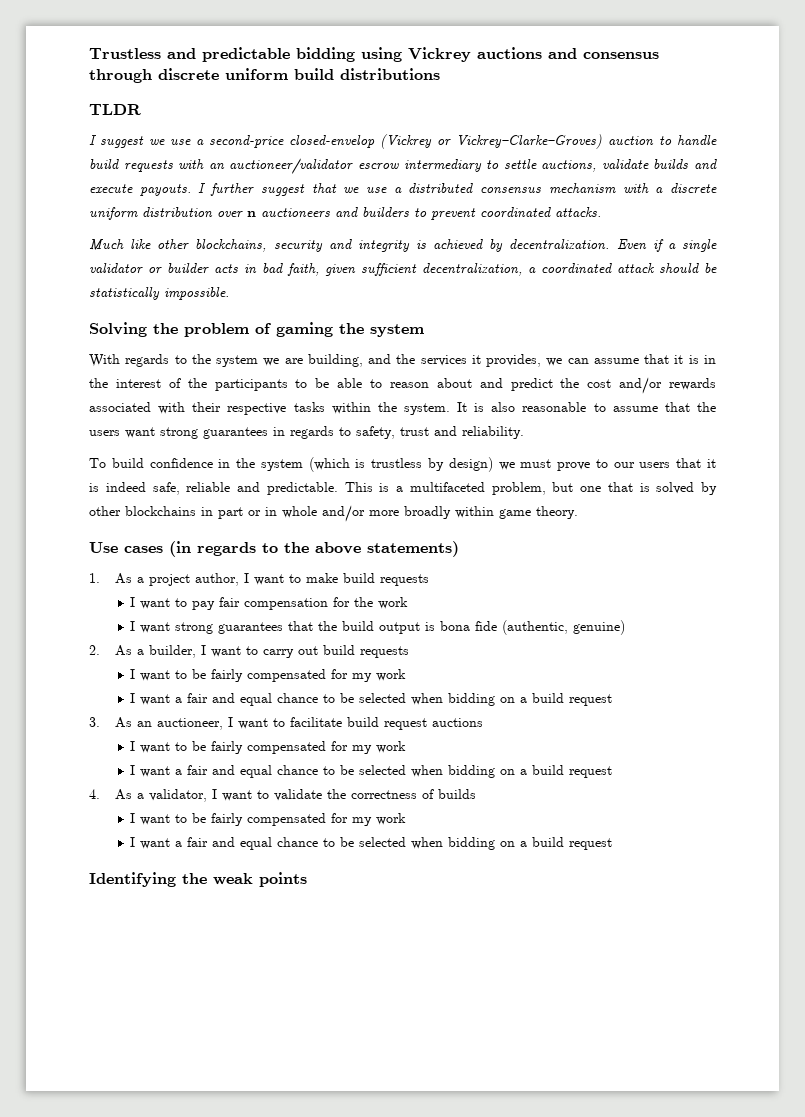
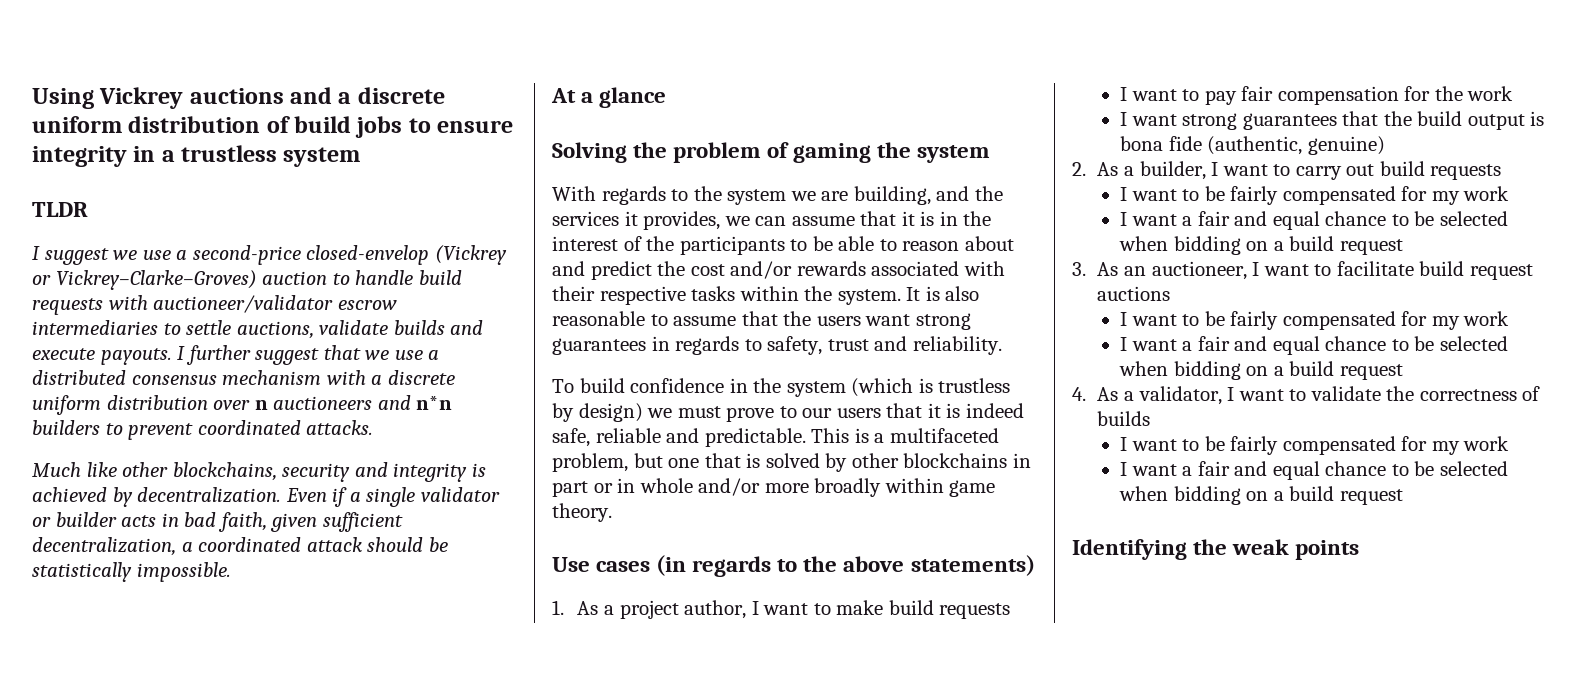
- Trustless and predictable bidding using Vickrey auctions and consensus through discrete uniform build distributions
+ Using Vickrey auctions and a discrete uniform distribution of build jobs to ensure integrity in a trustless system
- I suggest we use a second-price closed-envelop (Vickrey or Vickrey–Clarke–Groves) auction to handle build requests with an auctioneer/validator escrow intermediary to settle auctions, validate builds and execute payouts.
+ I suggest we use a second-price closed-envelop (Vickrey or Vickrey–Clarke–Groves) auction to handle build requests with auctioneer/validator escrow intermediaries to settle auctions, validate builds and execute payouts.
- I further suggest that we use a distributed consensus mechanism with a discrete uniform distribution over n auctioneers and builders to prevent coordinated attacks.
+ I further suggest that we use a distributed consensus mechanism with a discrete uniform distribution over n auctioneers and n*n builders to prevent coordinated attacks.
+ At a glance

